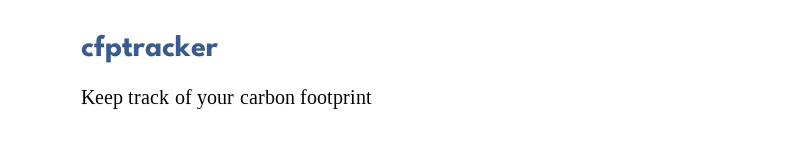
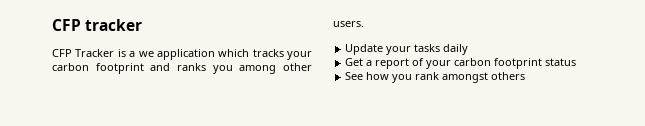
- cfptracker
- Keep track of your carbon footprint
+ CFP tracker
+ CFP Tracker is a we application which tracks your carbon footprint and ranks you among other users.
+ Update your tasks daily
+ Get a report of your carbon footprint status
+ See how you rank amongst others

